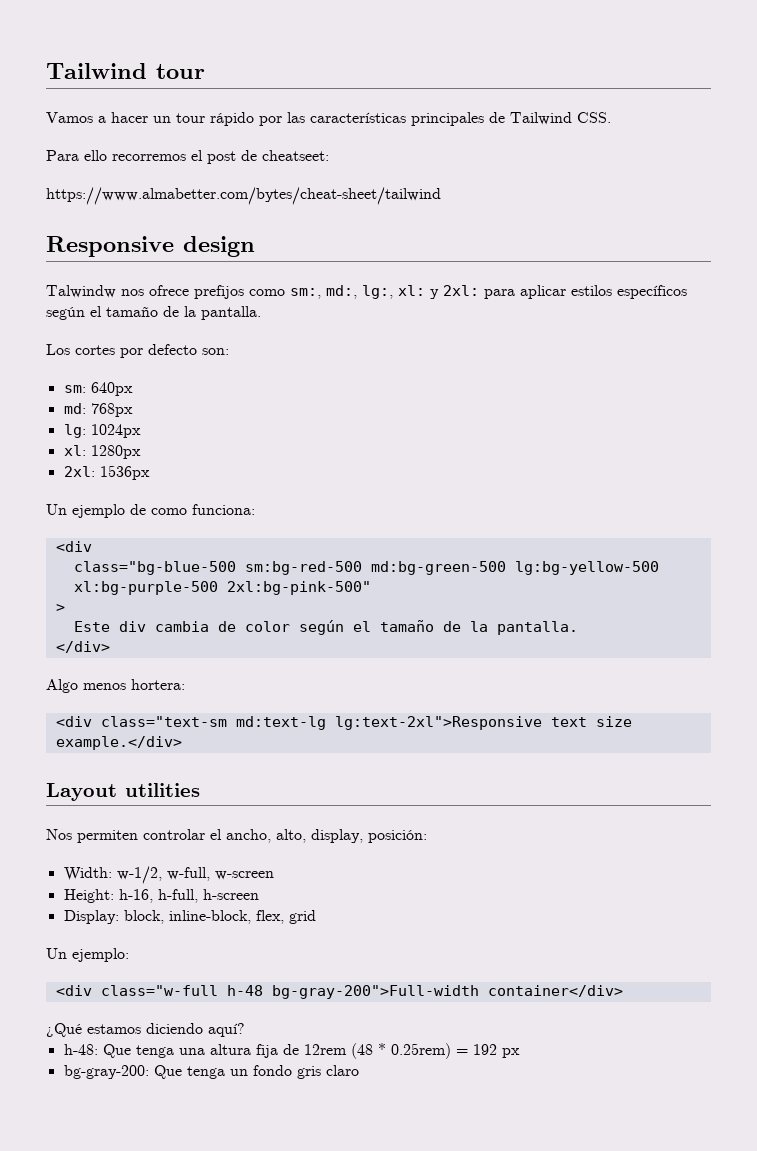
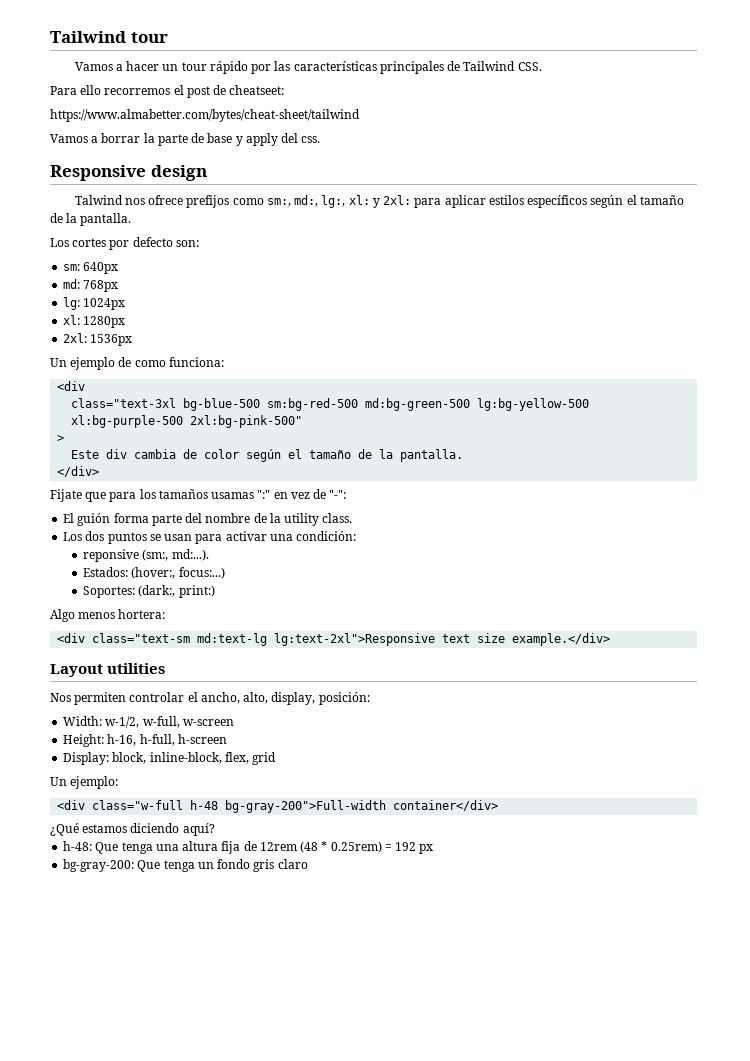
+ Vamos a borrar la parte de base y apply del css.
- Talwindw nos ofrece prefijos como sm:, md:, lg:, xl: y 2xl: para aplicar estilos específicos según el tamaño de la pantalla.
+ Talwind nos ofrece prefijos como sm:, md:, lg:, xl: y 2xl: para aplicar estilos específicos según el tamaño de la pantalla.
- class="bg-blue-500 sm:bg-red-500 md:bg-green-500 lg:bg-yellow-500 xl:bg-purple-500 2xl:bg-pink-500"
+ class="text-3xl bg-blue-500 sm:bg-red-500 md:bg-green-500 lg:bg-yellow-500 xl:bg-purple-500 2xl:bg-pink-500"
+ Fijate que para los tamaños usamas ":" en vez de "-":
+ El guión forma parte del nombre de la utility class.
+ Los dos puntos se usan para activar una condición:
+ reponsive (sm:, md:...).
+ Estados: (hover:, focus:...)
+ Soportes: (dark:, print:)

